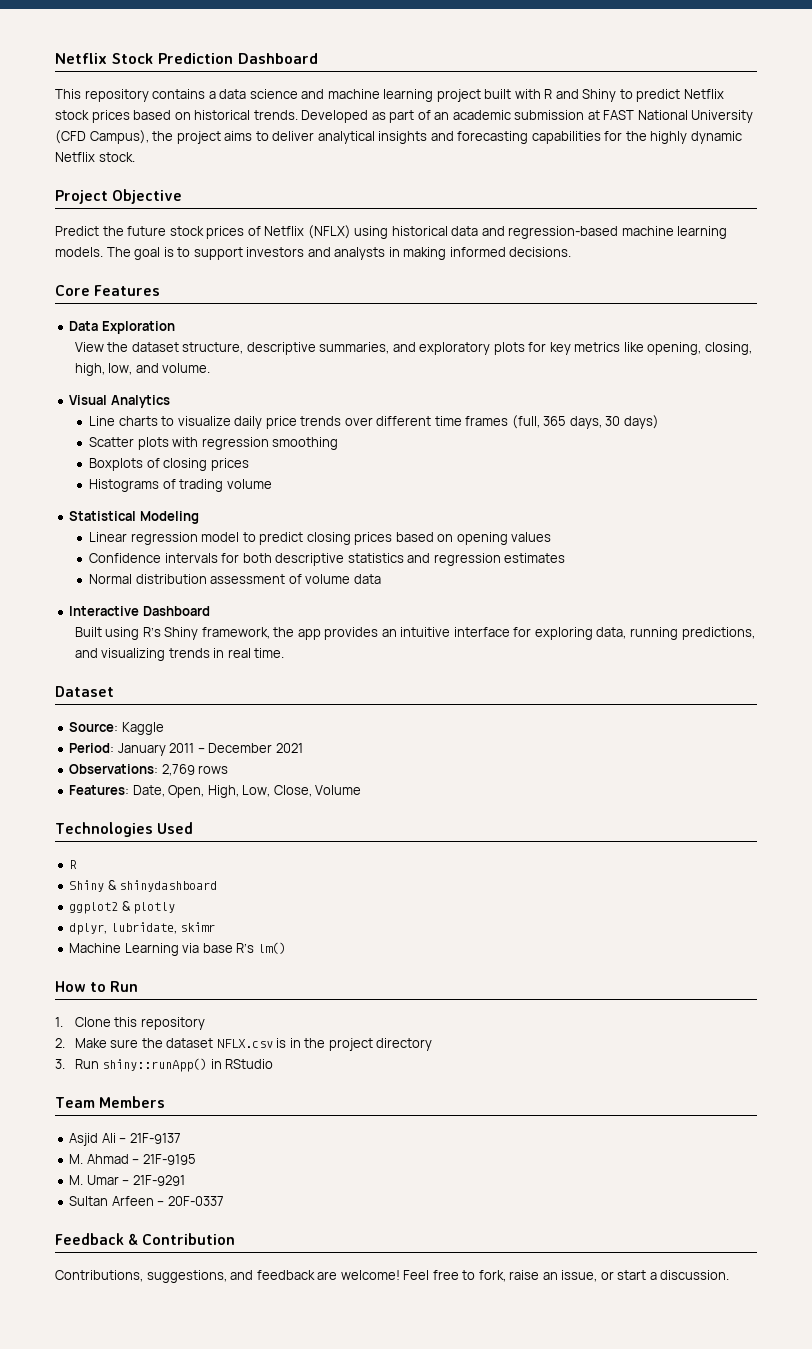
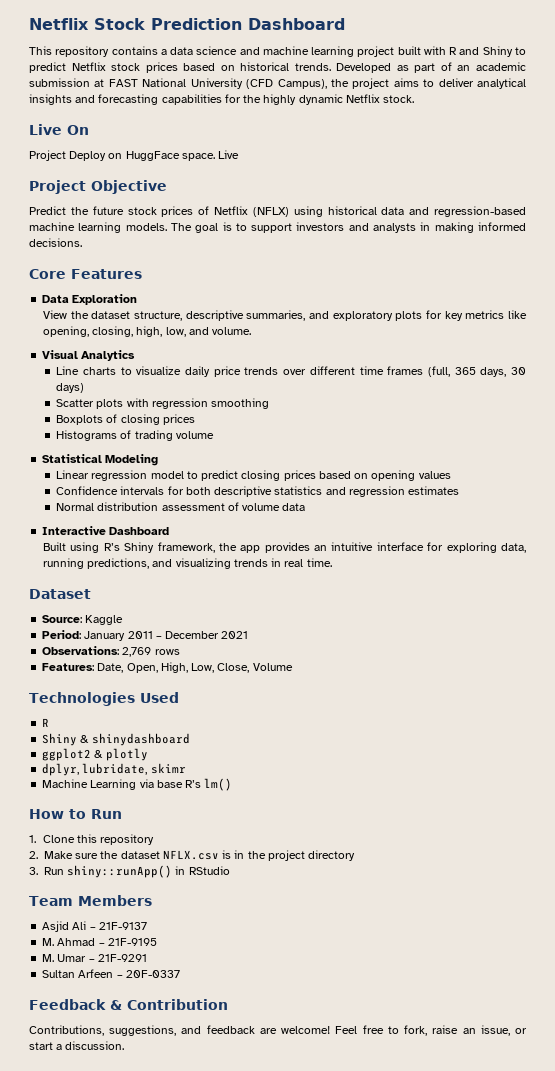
+ Live On
+ Project Deploy on HuggFace space. Live

